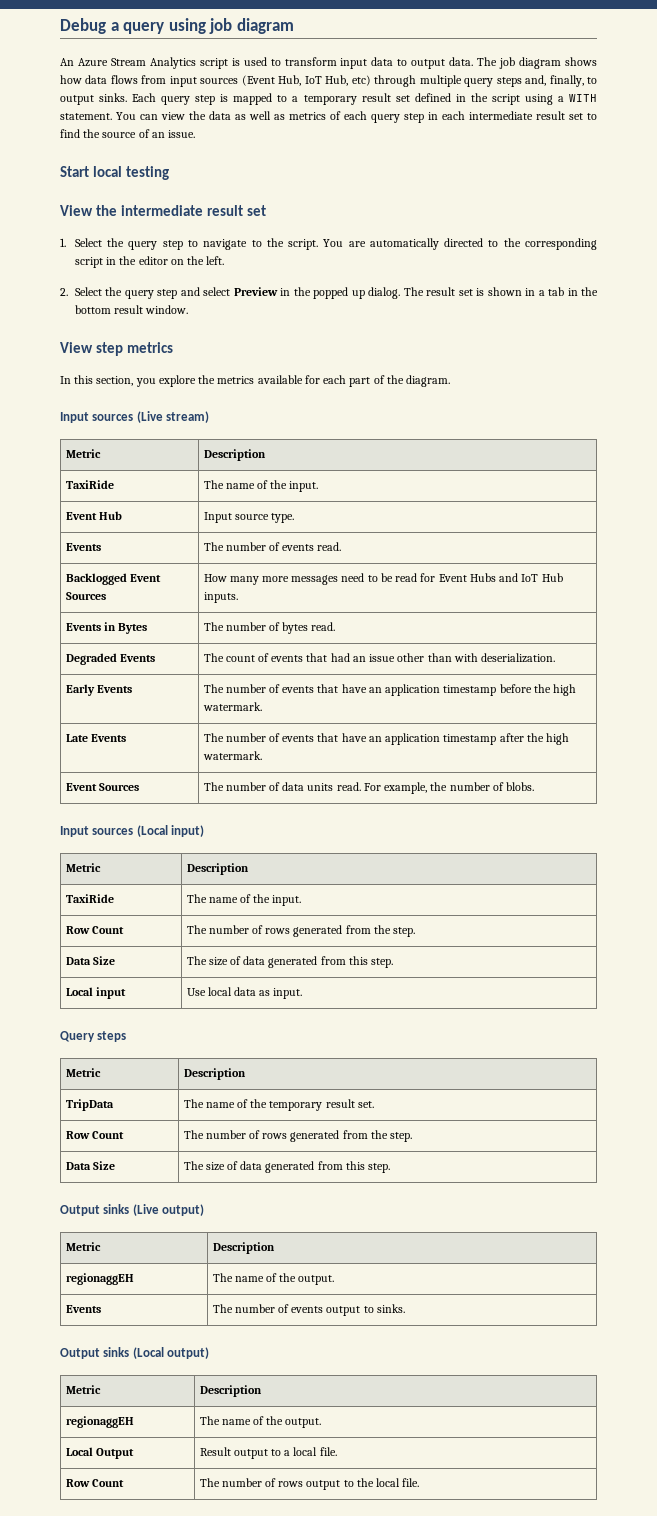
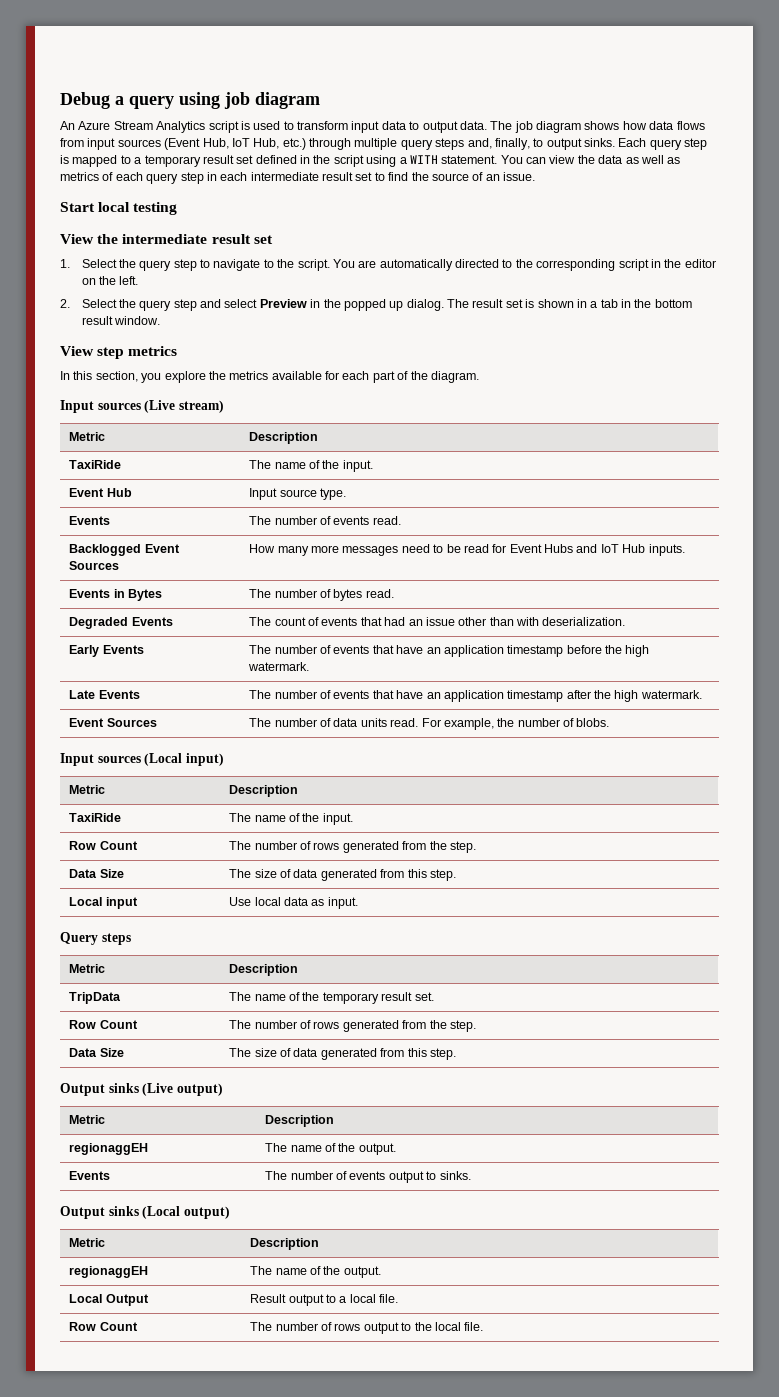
- The job diagram shows how data flows from input sources (Event Hub, IoT Hub, etc) through multiple query steps and, finally, to output sinks.
+ The job diagram shows how data flows from input sources (Event Hub, IoT Hub, etc.) through multiple query steps and, finally, to output sinks.

